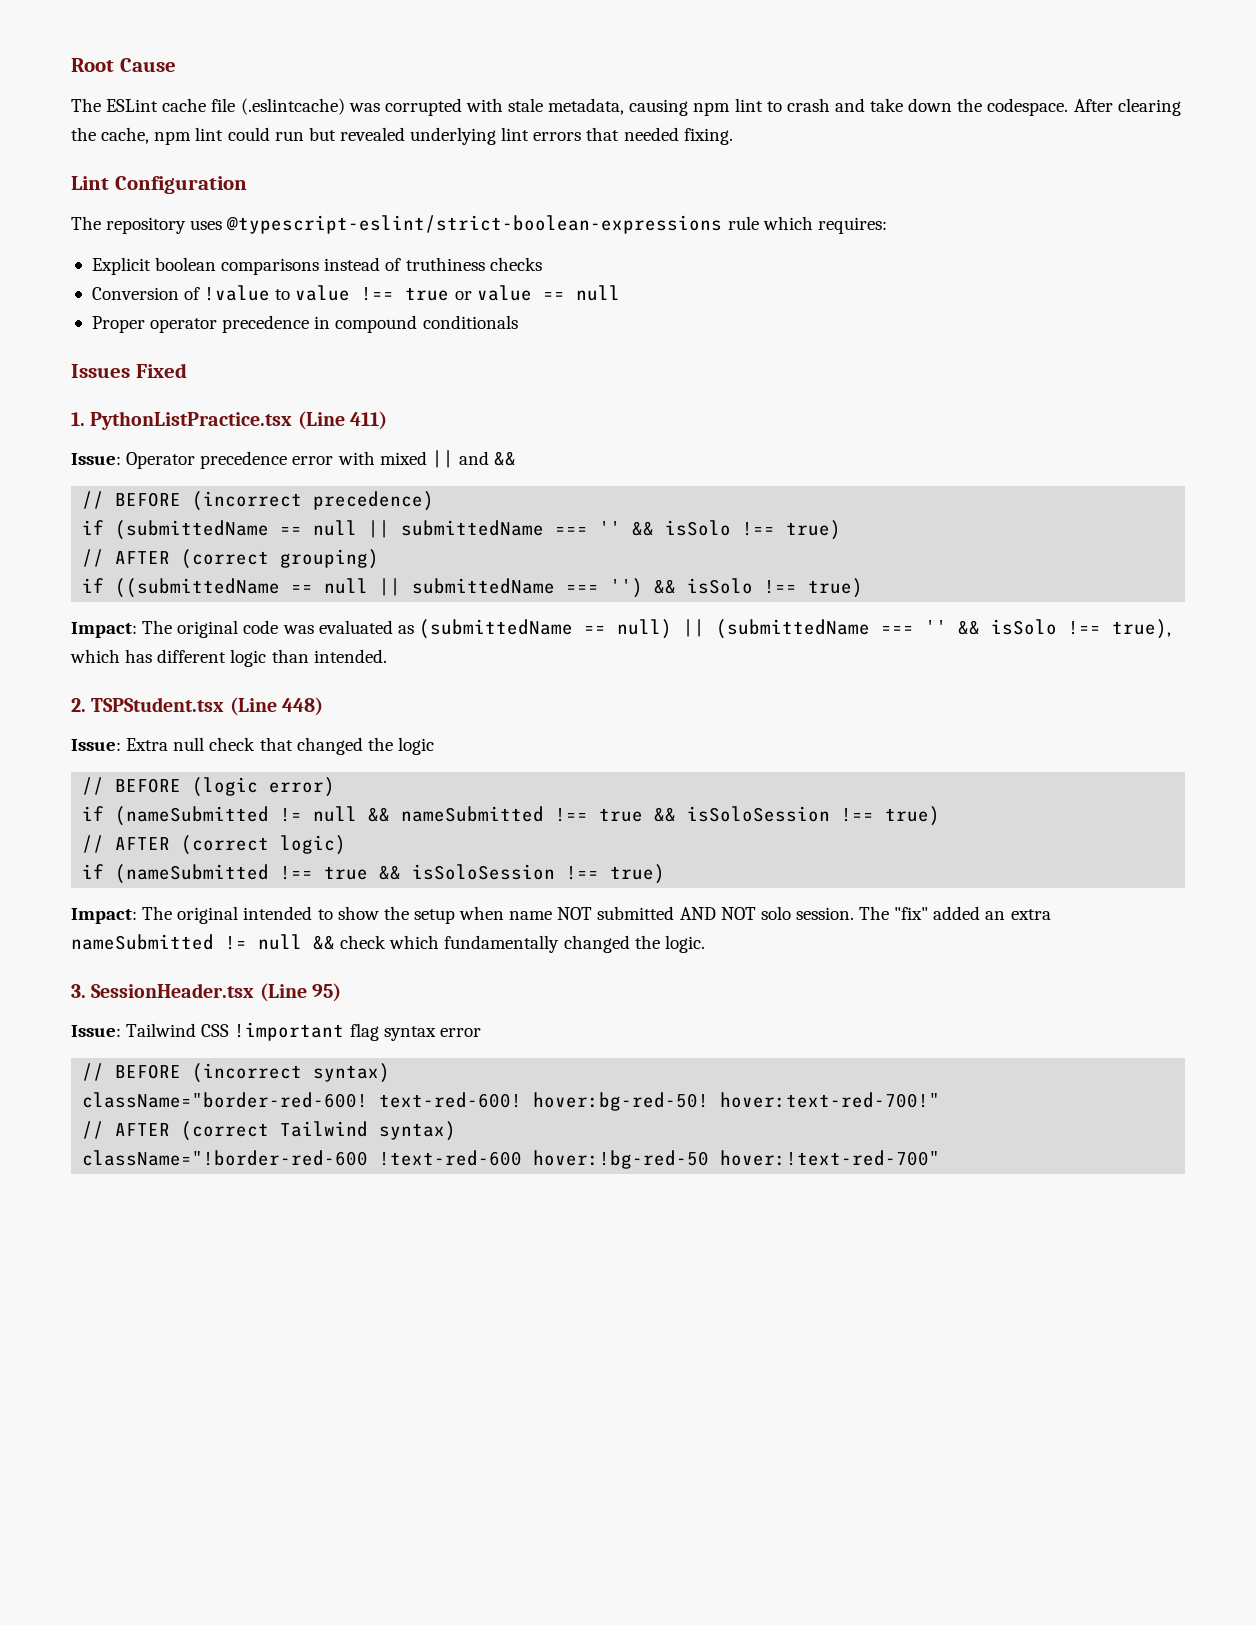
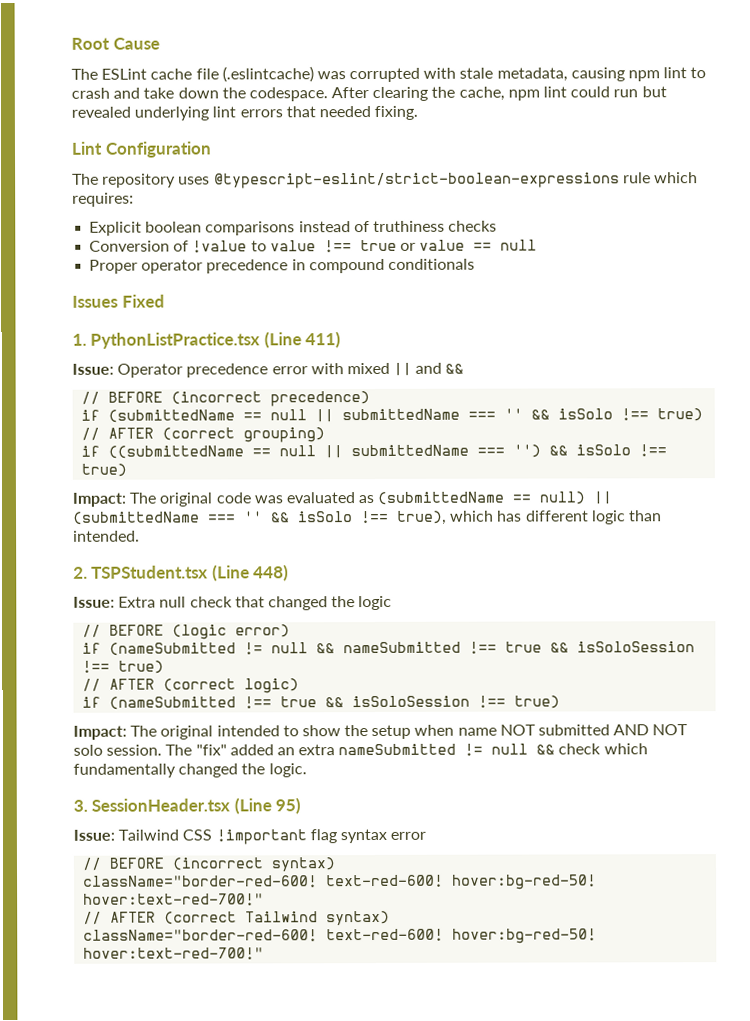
  // AFTER (correct Tailwind syntax)
- className="!border-red-600 !text-red-600 hover:!bg-red-50 hover:!text-red-700"
+ className="border-red-600! text-red-600! hover:bg-red-50! hover:text-red-700!"

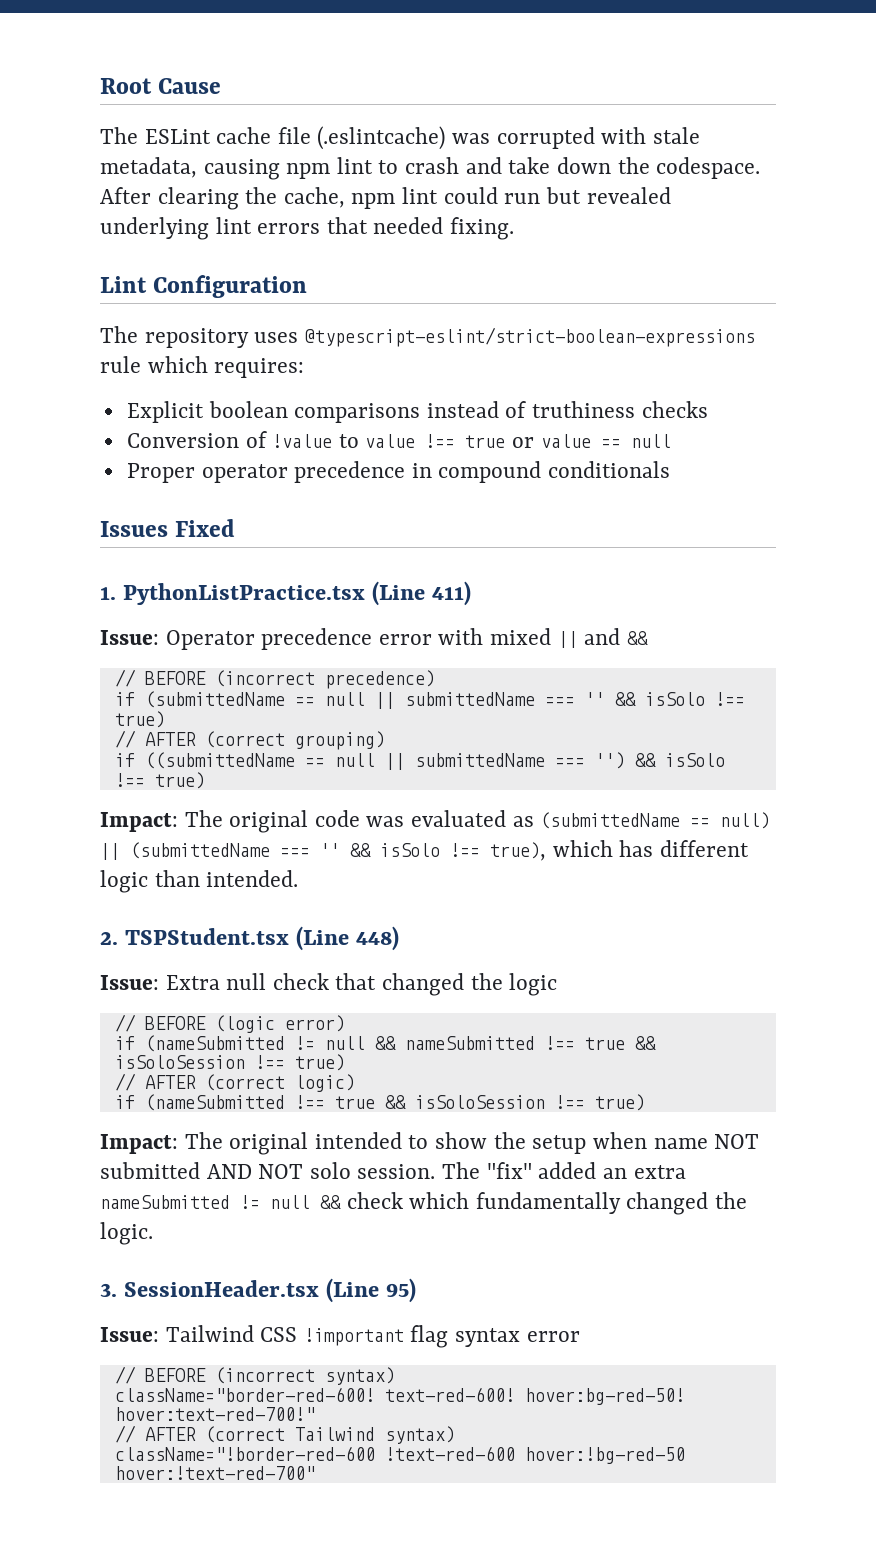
  // AFTER (correct Tailwind syntax)
- className="border-red-600! text-red-600! hover:bg-red-50! hover:text-red-700!"
+ className="!border-red-600 !text-red-600 hover:!bg-red-50 hover:!text-red-700"

